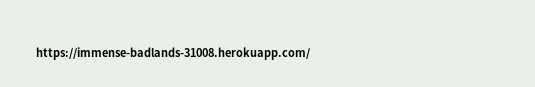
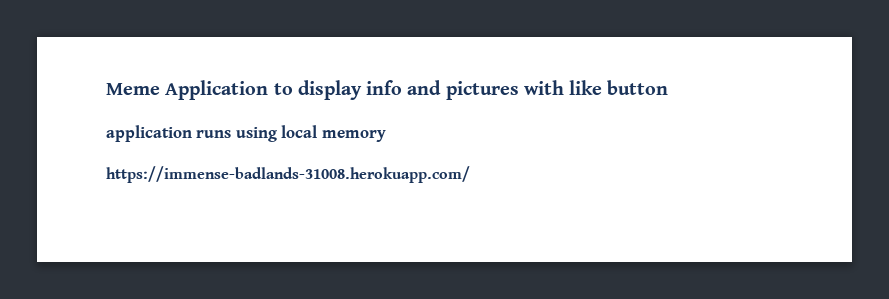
+ Meme Application to display info and pictures with like button
+ application runs using local memory

